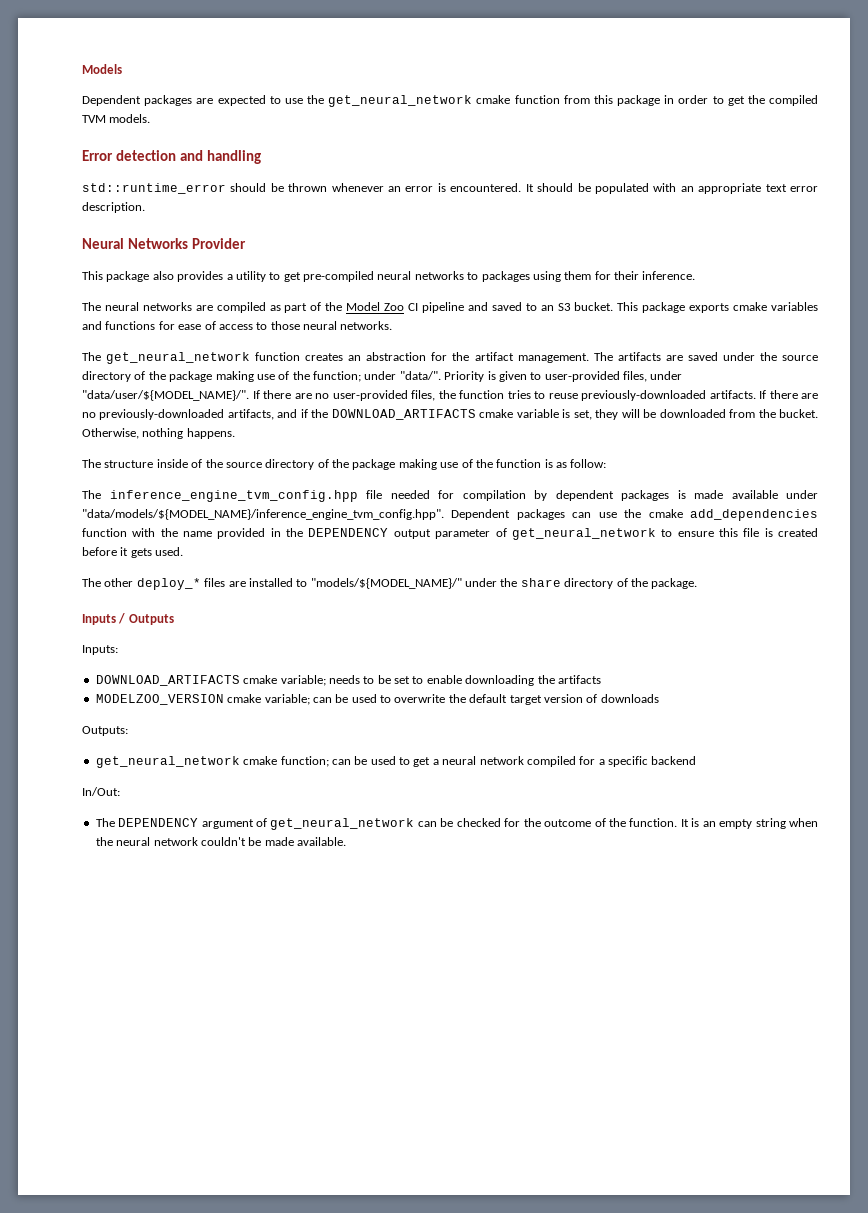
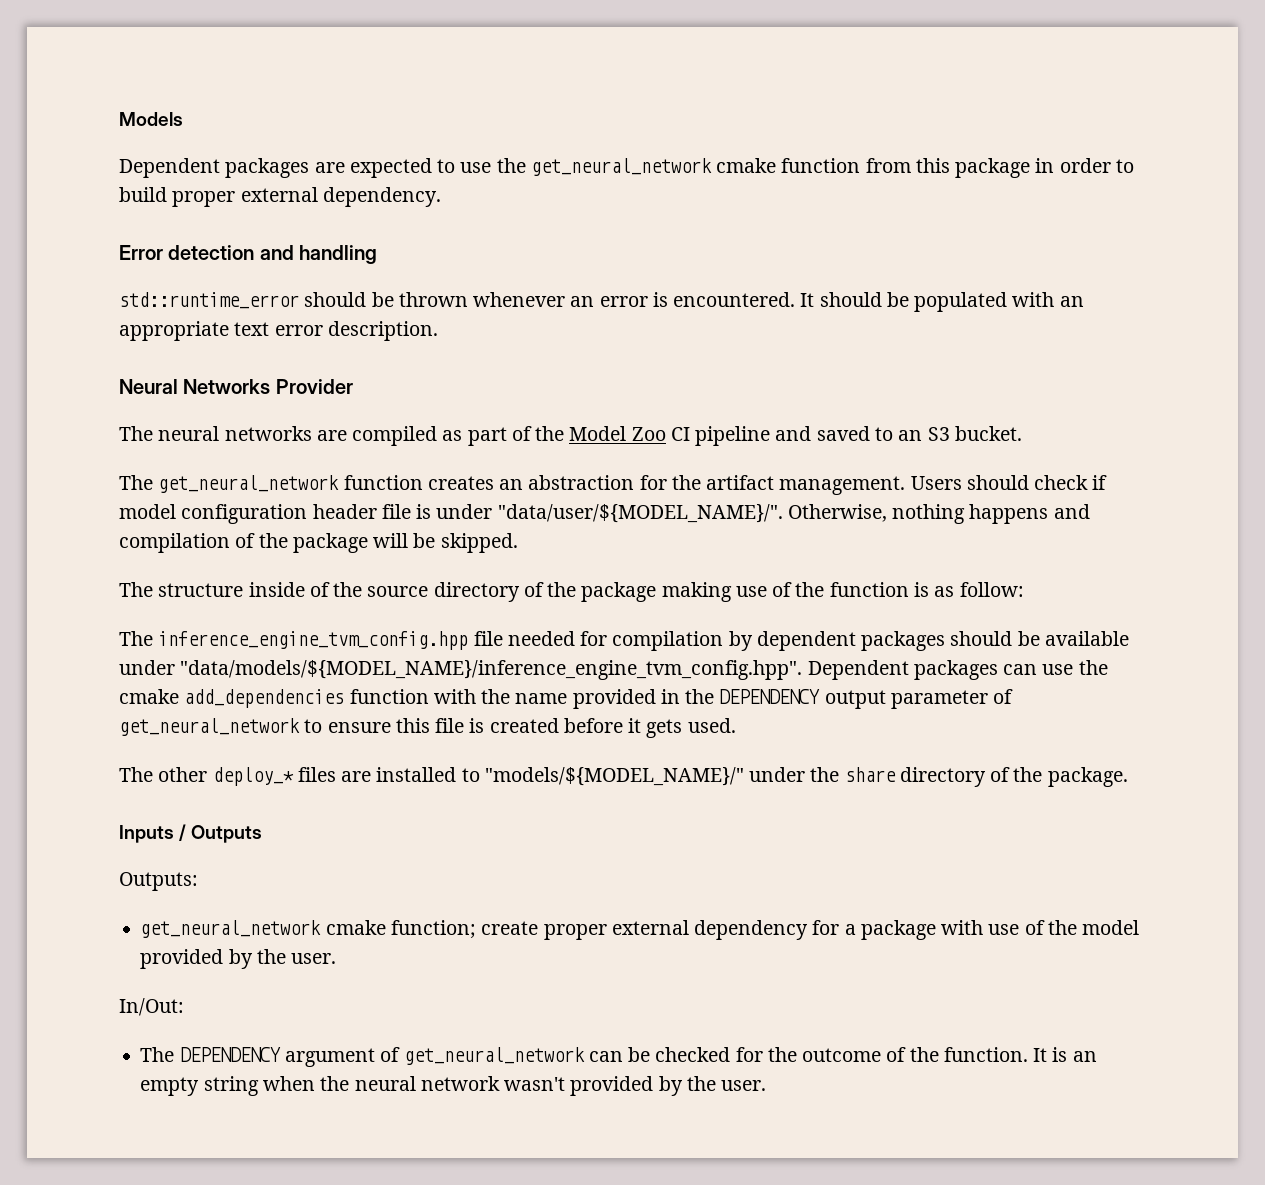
- Dependent packages are expected to use the get_neural_network cmake function from this package in order to get the compiled TVM models.
+ Dependent packages are expected to use the get_neural_network cmake function from this package in order to build proper external dependency.
- This package also provides a utility to get pre-compiled neural networks to packages using them for their inference.
- This package exports cmake variables and functions for ease of access to those neural networks.
- The artifacts are saved under the source directory of the package making use of the function; under "data/". Priority is given to user-provided files, under "data/user/${MODEL_NAME}/". If there are no user-provided files, the function tries to reuse previously-downloaded artifacts. If there are no previously-downloaded artifacts, and if the DOWNLOAD_ARTIFACTS cmake variable is set, they will be downloaded from the bucket. Otherwise, nothing happens.
+ Users should check if model configuration header file is under "data/user/${MODEL_NAME}/". Otherwise, nothing happens and compilation of the package will be skipped.
- The inference_engine_tvm_config.hpp file needed for compilation by dependent packages is made available under "data/models/${MODEL_NAME}/inference_engine_tvm_config.hpp". Dependent packages can use the cmake add_dependencies function with the name provided in the DEPENDENCY output parameter of get_neural_network to ensure this file is created before it gets used.
+ The inference_engine_tvm_config.hpp file needed for compilation by dependent packages should be available under "data/models/${MODEL_NAME}/inference_engine_tvm_config.hpp". Dependent packages can use the cmake add_dependencies function with the name provided in the DEPENDENCY output parameter of get_neural_network to ensure this file is created before it gets used.
- Inputs:
- DOWNLOAD_ARTIFACTS cmake variable; needs to be set to enable downloading the artifacts
- MODELZOO_VERSION cmake variable; can be used to overwrite the default target version of downloads
  Outputs:
- get_neural_network cmake function; can be used to get a neural network compiled for a specific backend
+ get_neural_network cmake function; create proper external dependency for a package with use of the model provided by the user.
- It is an empty string when the neural network couldn't be made available.
+ It is an empty string when the neural network wasn't provided by the user.

